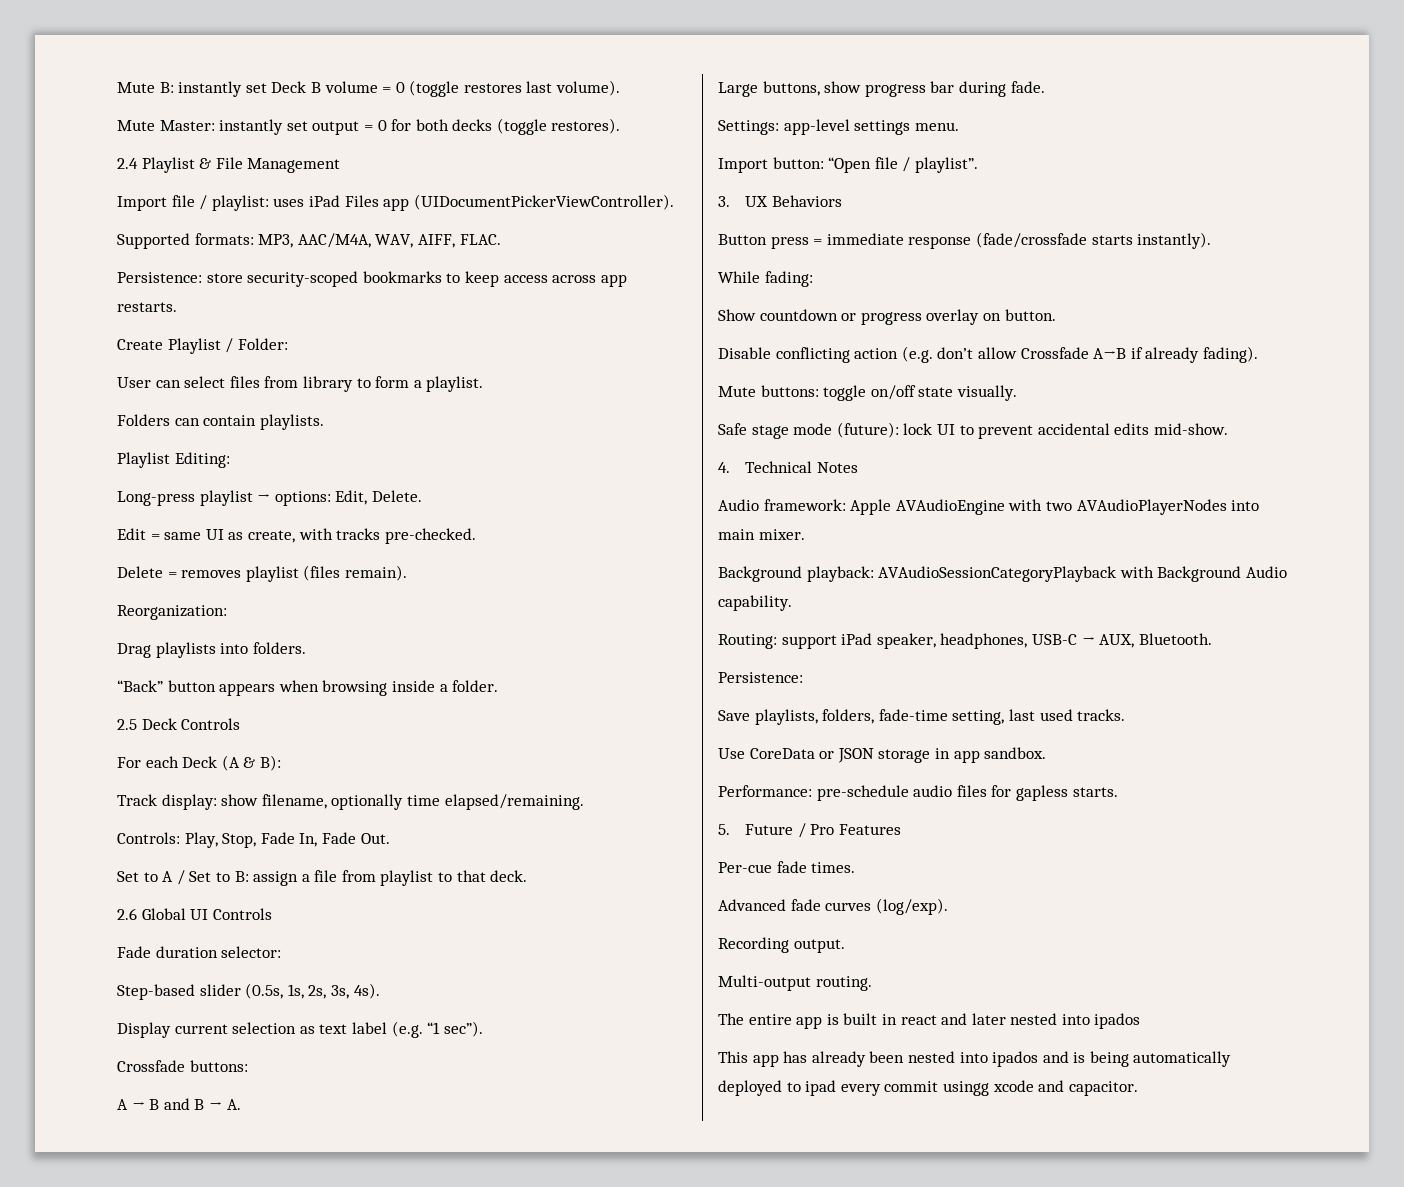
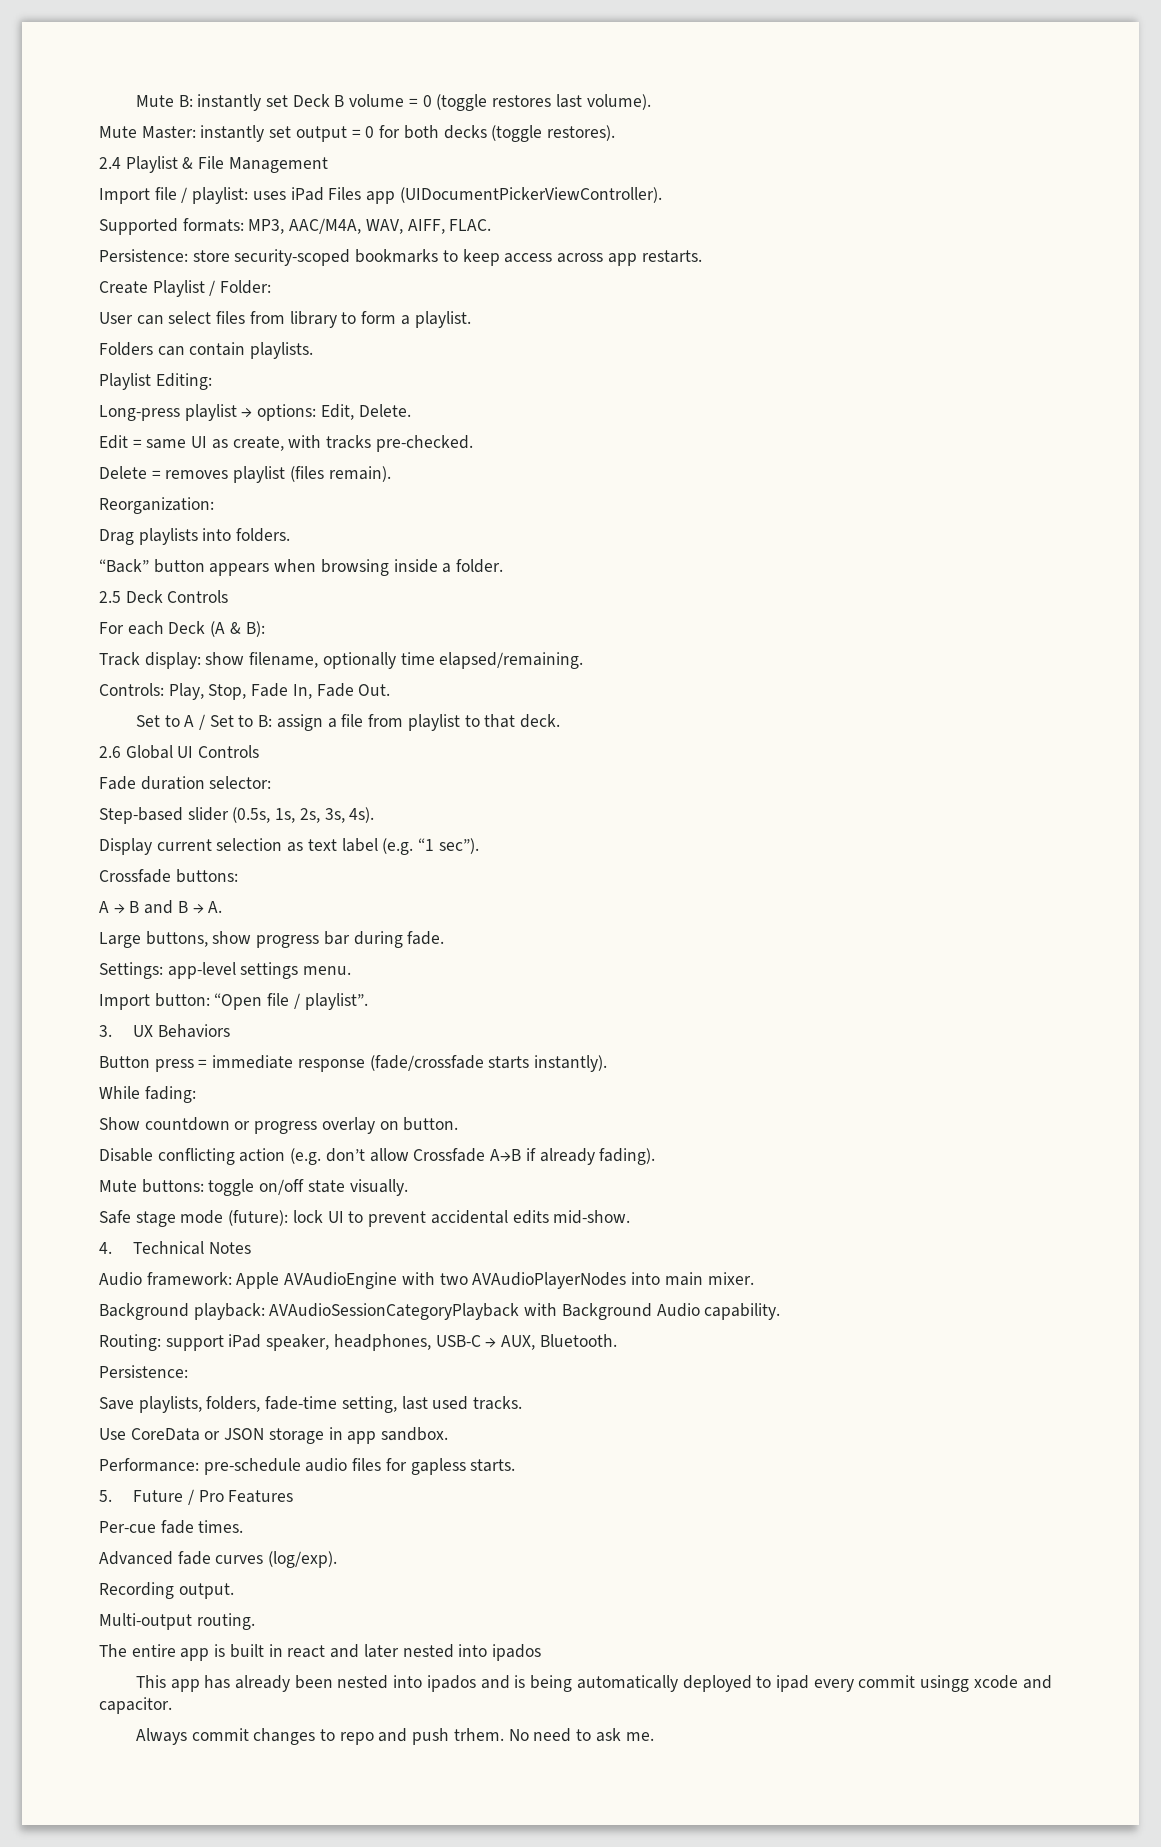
+ Always commit changes to repo and push trhem. No need to ask me.

